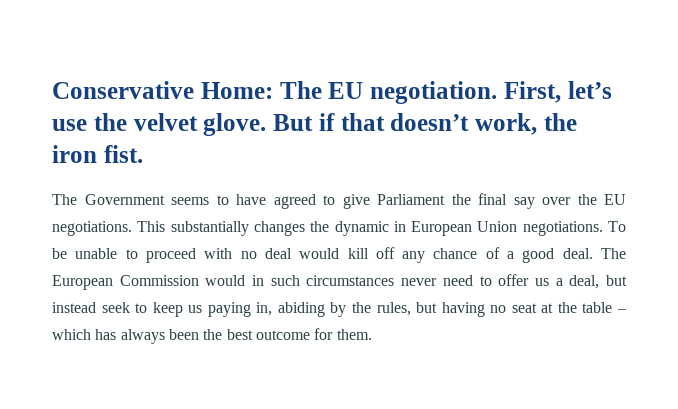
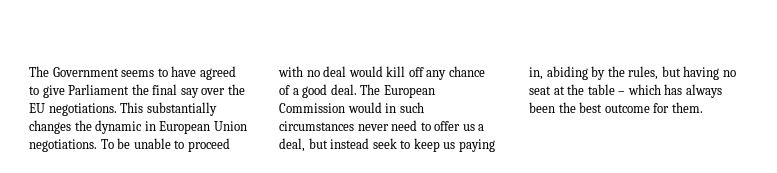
- Conservative Home: The EU negotiation. First, let’s use the velvet glove. But if that doesn’t work, the iron fist.

